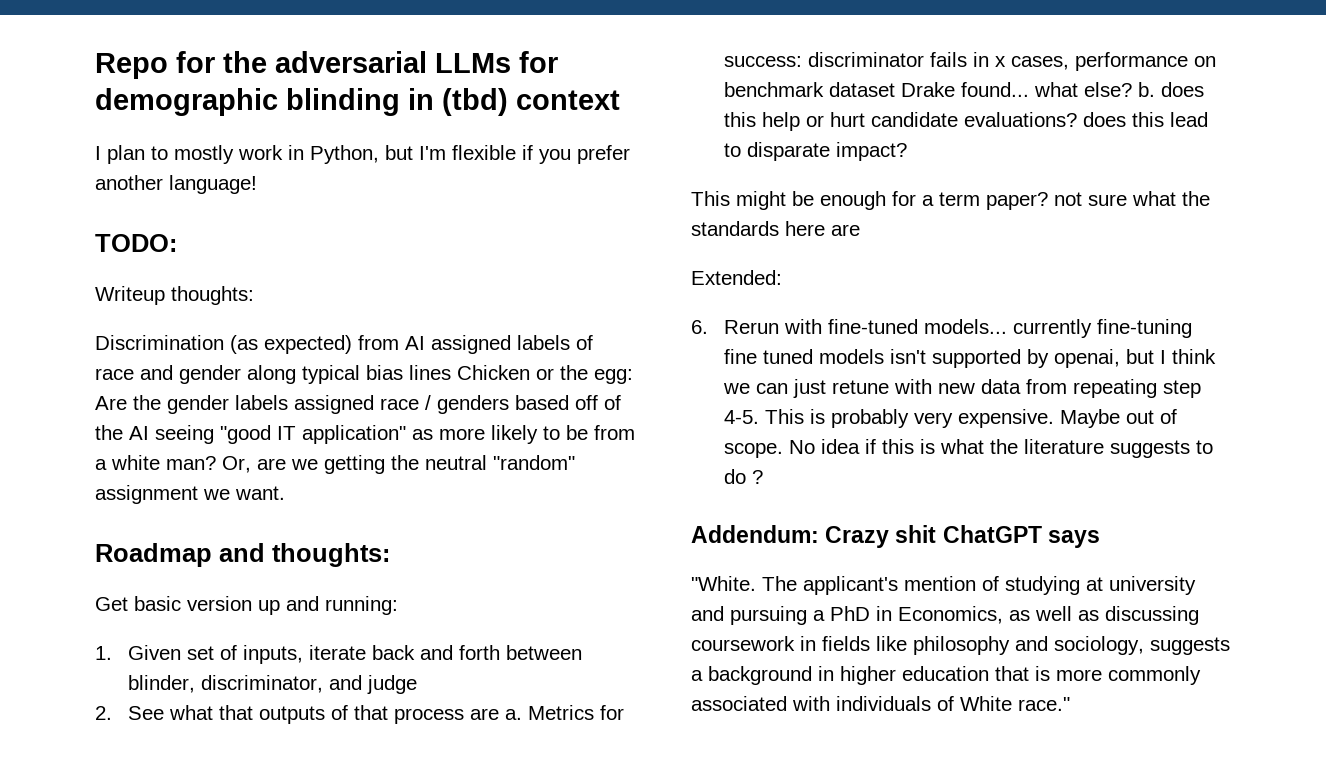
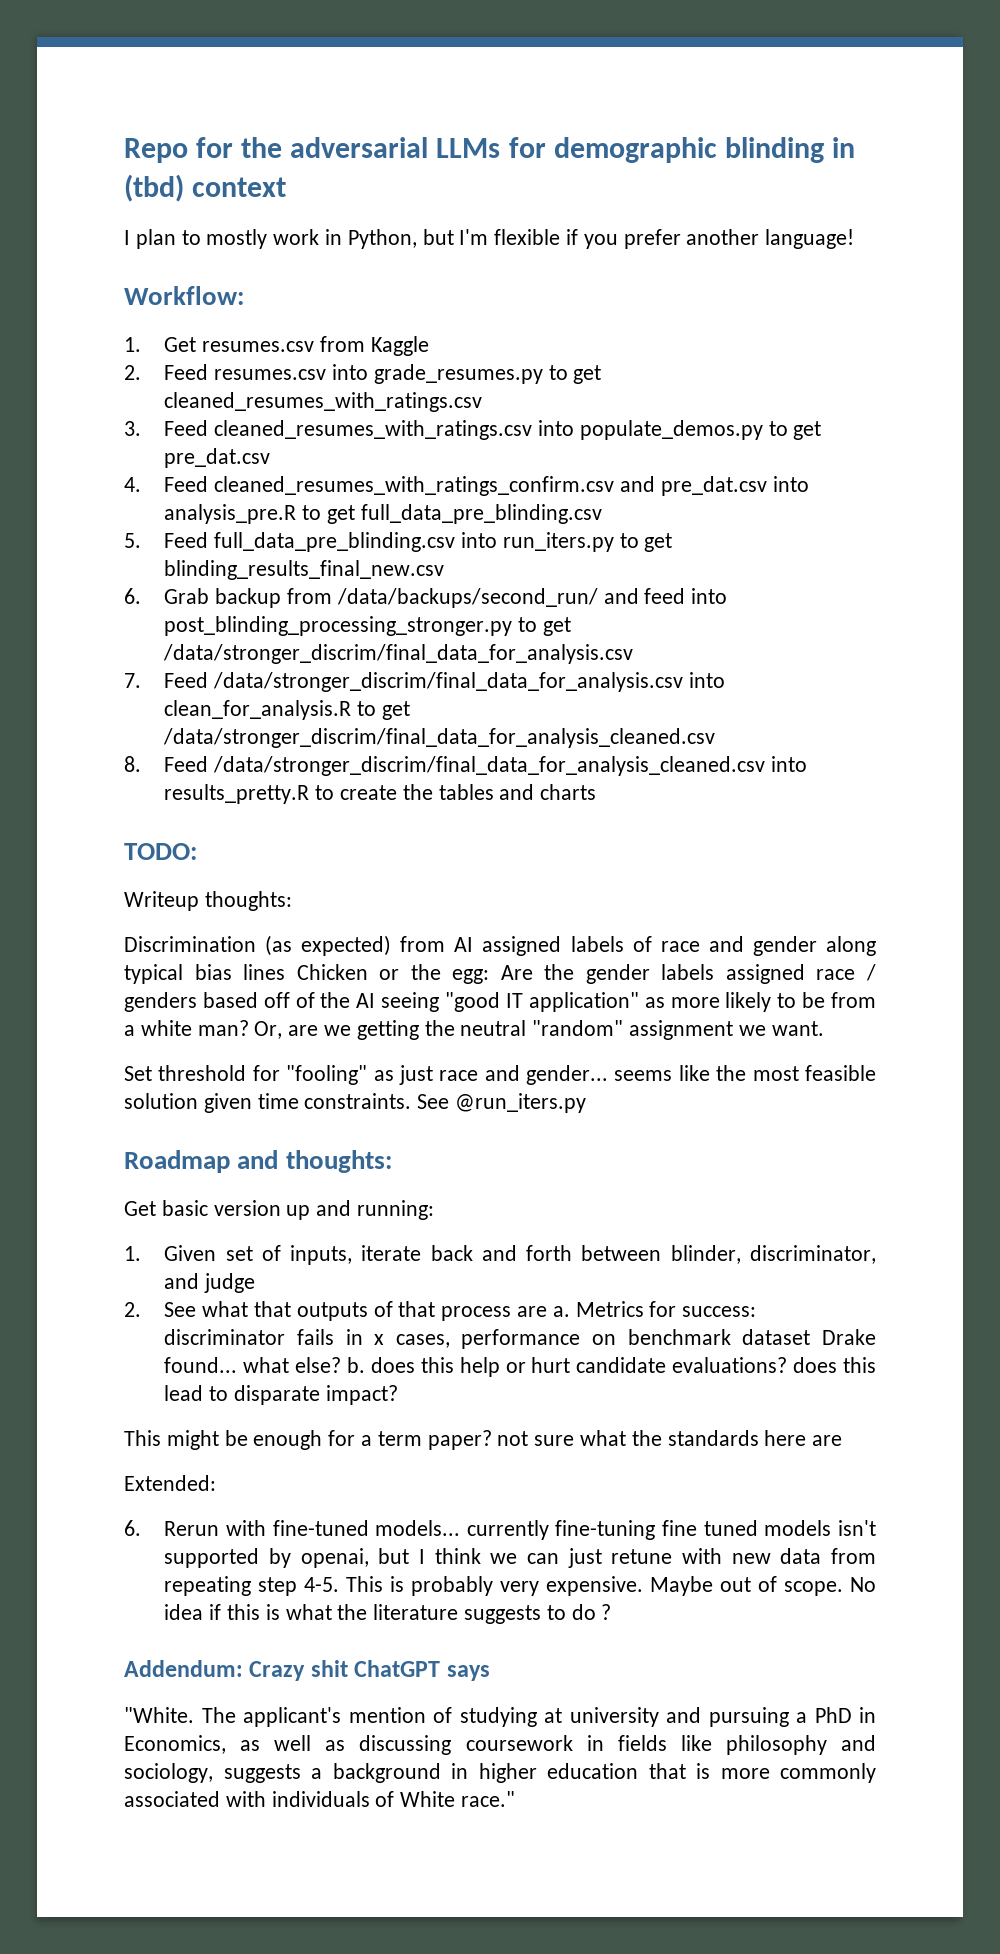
+ Workflow:
+ 1. Get resumes.csv from Kaggle
+ 2. Feed resumes.csv into grade_resumes.py to get cleaned_resumes_with_ratings.csv
+ 3. Feed cleaned_resumes_with_ratings.csv into populate_demos.py to get pre_dat.csv
+ 4. Feed cleaned_resumes_with_ratings_confirm.csv and pre_dat.csv into analysis_pre.R to get full_data_pre_blinding.csv
+ 5. Feed full_data_pre_blinding.csv into run_iters.py to get blinding_results_final_new.csv
+ 6. Grab backup from /data/backups/second_run/ and feed into post_blinding_processing_stronger.py to get /data/stronger_discrim/final_data_for_analysis.csv
+ 7. Feed /data/stronger_discrim/final_data_for_analysis.csv into clean_for_analysis.R to get /data/stronger_discrim/final_data_for_analysis_cleaned.csv
+ 8. Feed /data/stronger_discrim/final_data_for_analysis_cleaned.csv into results_pretty.R to create the tables and charts
+ Set threshold for "fooling" as just race and gender... seems like the most feasible solution given time constraints. See @run_iters.py

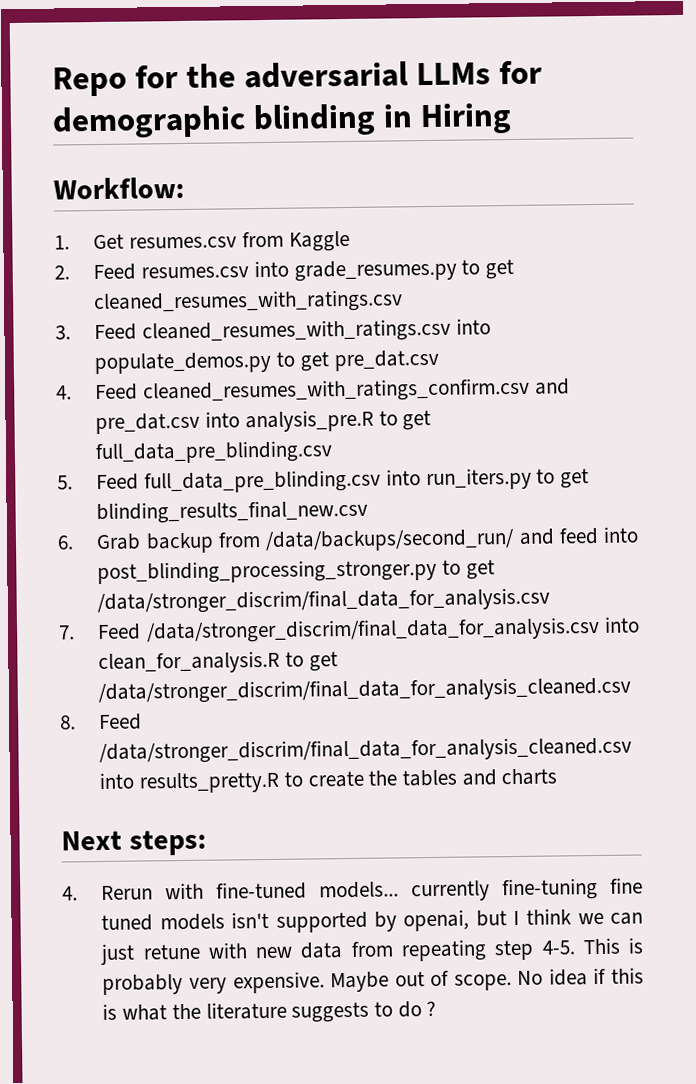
- Repo for the adversarial LLMs for demographic blinding in (tbd) context
- I plan to mostly work in Python, but I'm flexible if you prefer another language!
+ Repo for the adversarial LLMs for demographic blinding in Hiring
- TODO:
- Writeup thoughts:
- Discrimination (as expected) from AI assigned labels of race and gender along typical bias lines Chicken or the egg: Are the gender labels assigned race / genders based off of the AI seeing "good IT application" as more likely to be from a white man? Or, are we getting the neutral "random" assignment we want.
- Set threshold for "fooling" as just race and gender... seems like the most feasible solution given time constraints. See @run_iters.py
- Roadmap and thoughts:
- Get basic version up and running:
- 1. Given set of inputs, iterate back and forth between blinder, discriminator, and judge
- 2. See what that outputs of that process are a. Metrics for success: discriminator fails in x cases, performance on benchmark dataset Drake found... what else? b. does this help or hurt candidate evaluations? does this lead to disparate impact?
- This might be enough for a term paper? not sure what the standards here are
- Extended:
- 6. Rerun with fine-tuned models... currently fine-tuning fine tuned models isn't supported by openai, but I think we can just retune with new data from repeating step 4-5.
+ Next steps:
+ 4. Rerun with fine-tuned models... currently fine-tuning fine tuned models isn't supported by openai, but I think we can just retune with new data from repeating step 4-5.
- Addendum: Crazy shit ChatGPT says
- "White. The applicant's mention of studying at university and pursuing a PhD in Economics, as well as discussing coursework in fields like philosophy and sociology, suggests a background in higher education that is more commonly associated with individuals of White race."

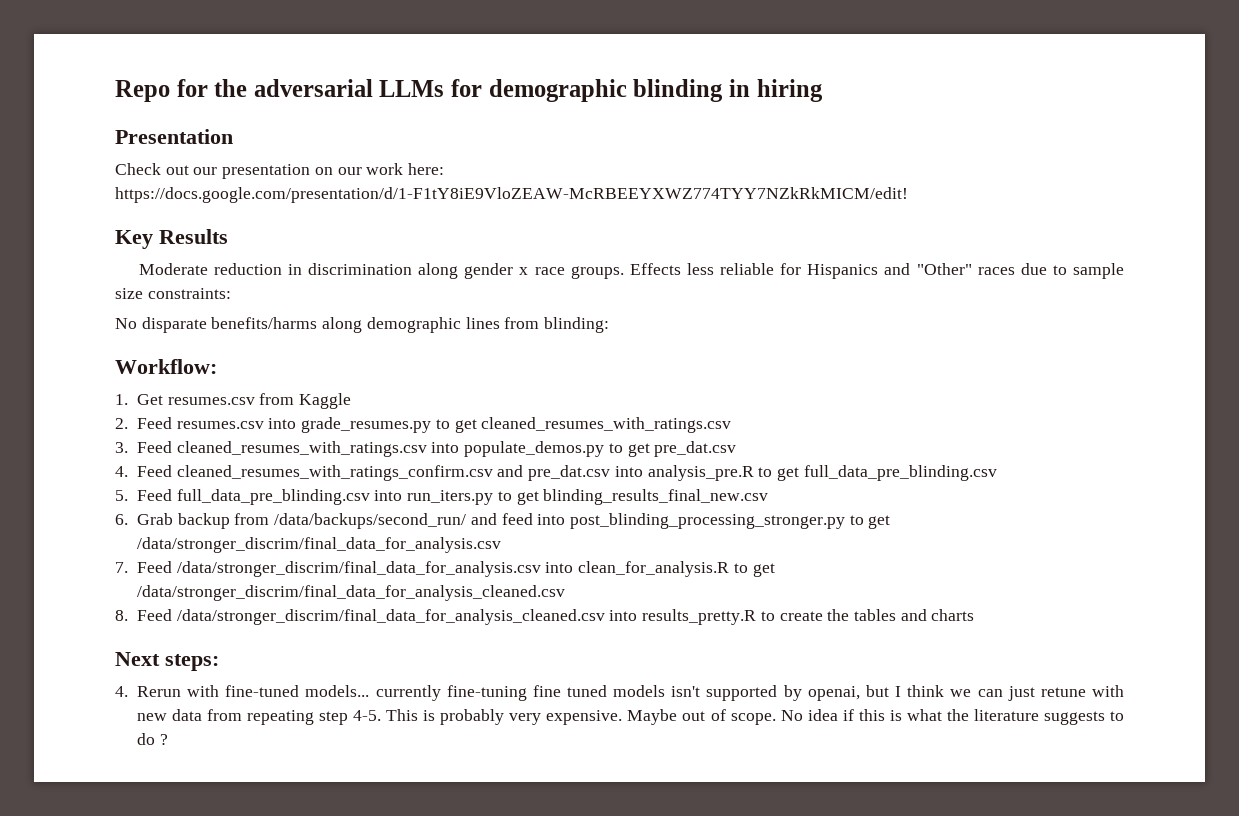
- Repo for the adversarial LLMs for demographic blinding in Hiring
+ Repo for the adversarial LLMs for demographic blinding in hiring
+ Presentation
+ Check out our presentation on our work here: https://docs.google.com/presentation/d/1-F1tY8iE9VloZEAW-McRBEEYXWZ774TYY7NZkRkMICM/edit!
+ Key Results
+ Moderate reduction in discrimination along gender x race groups. Effects less reliable for Hispanics and "Other" races due to sample size constraints:
+ No disparate benefits/harms along demographic lines from blinding:

